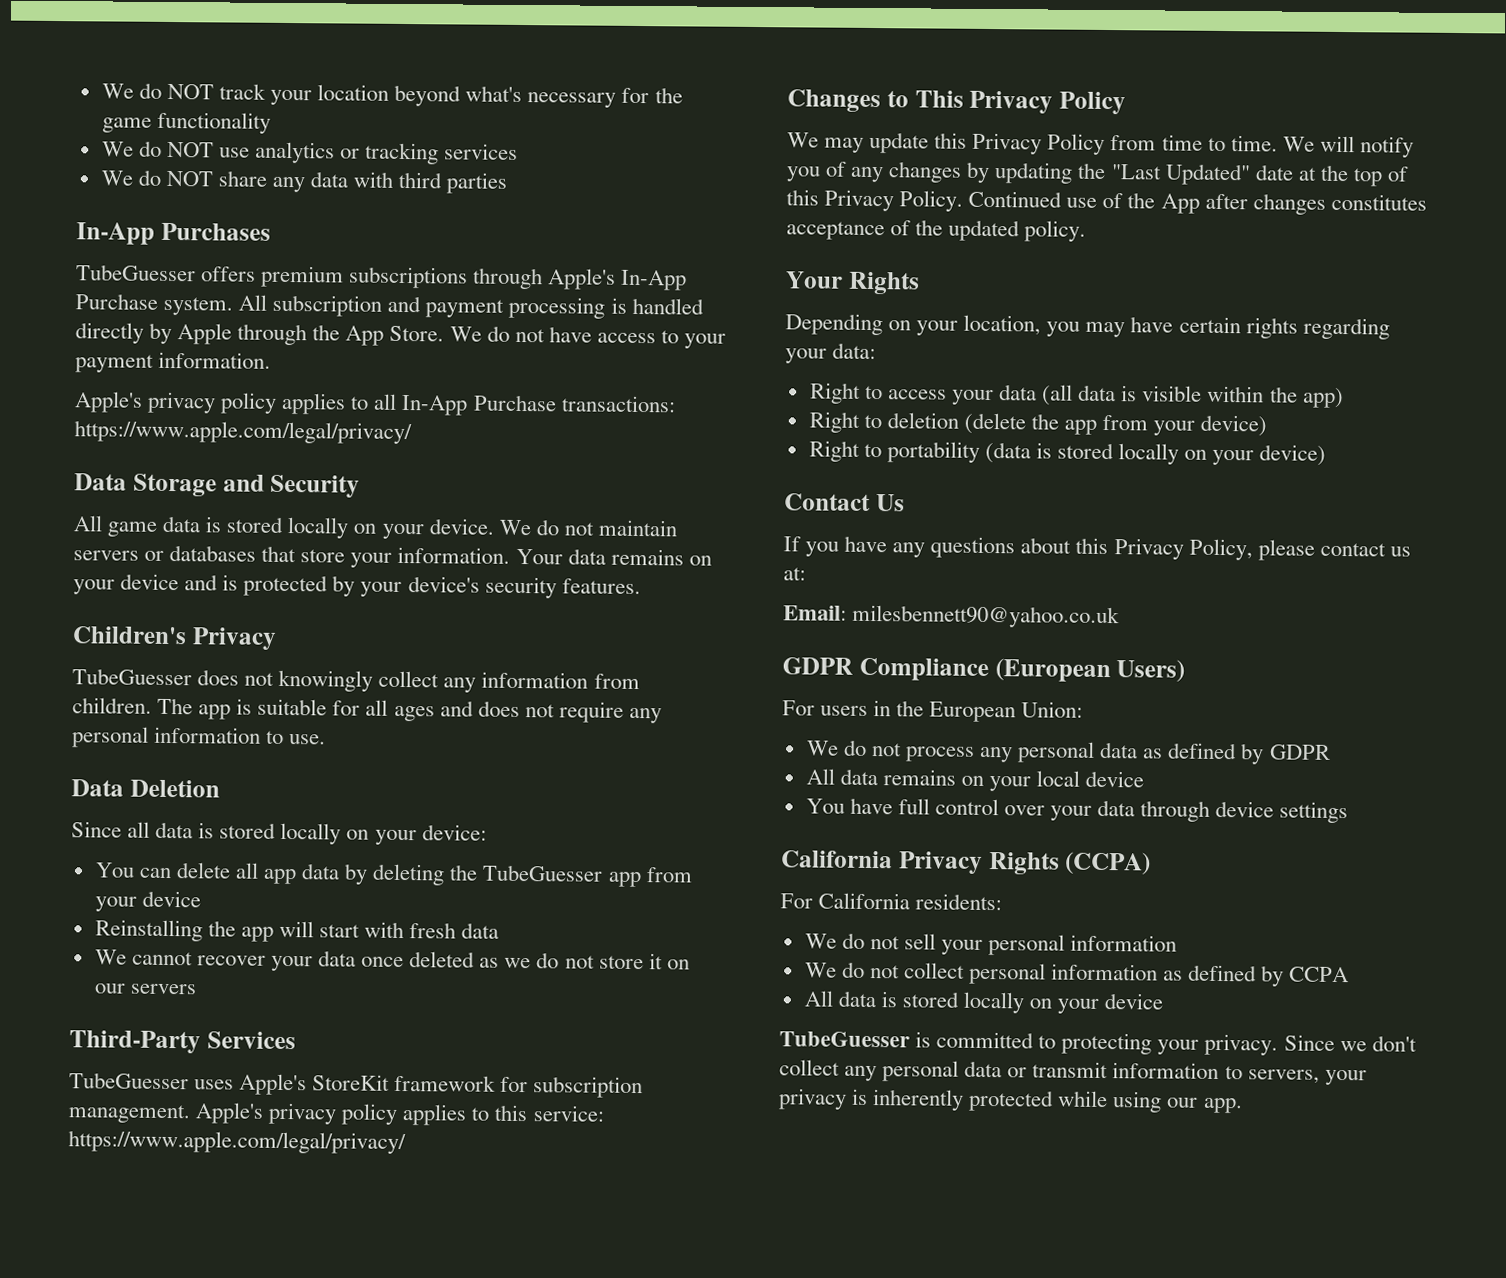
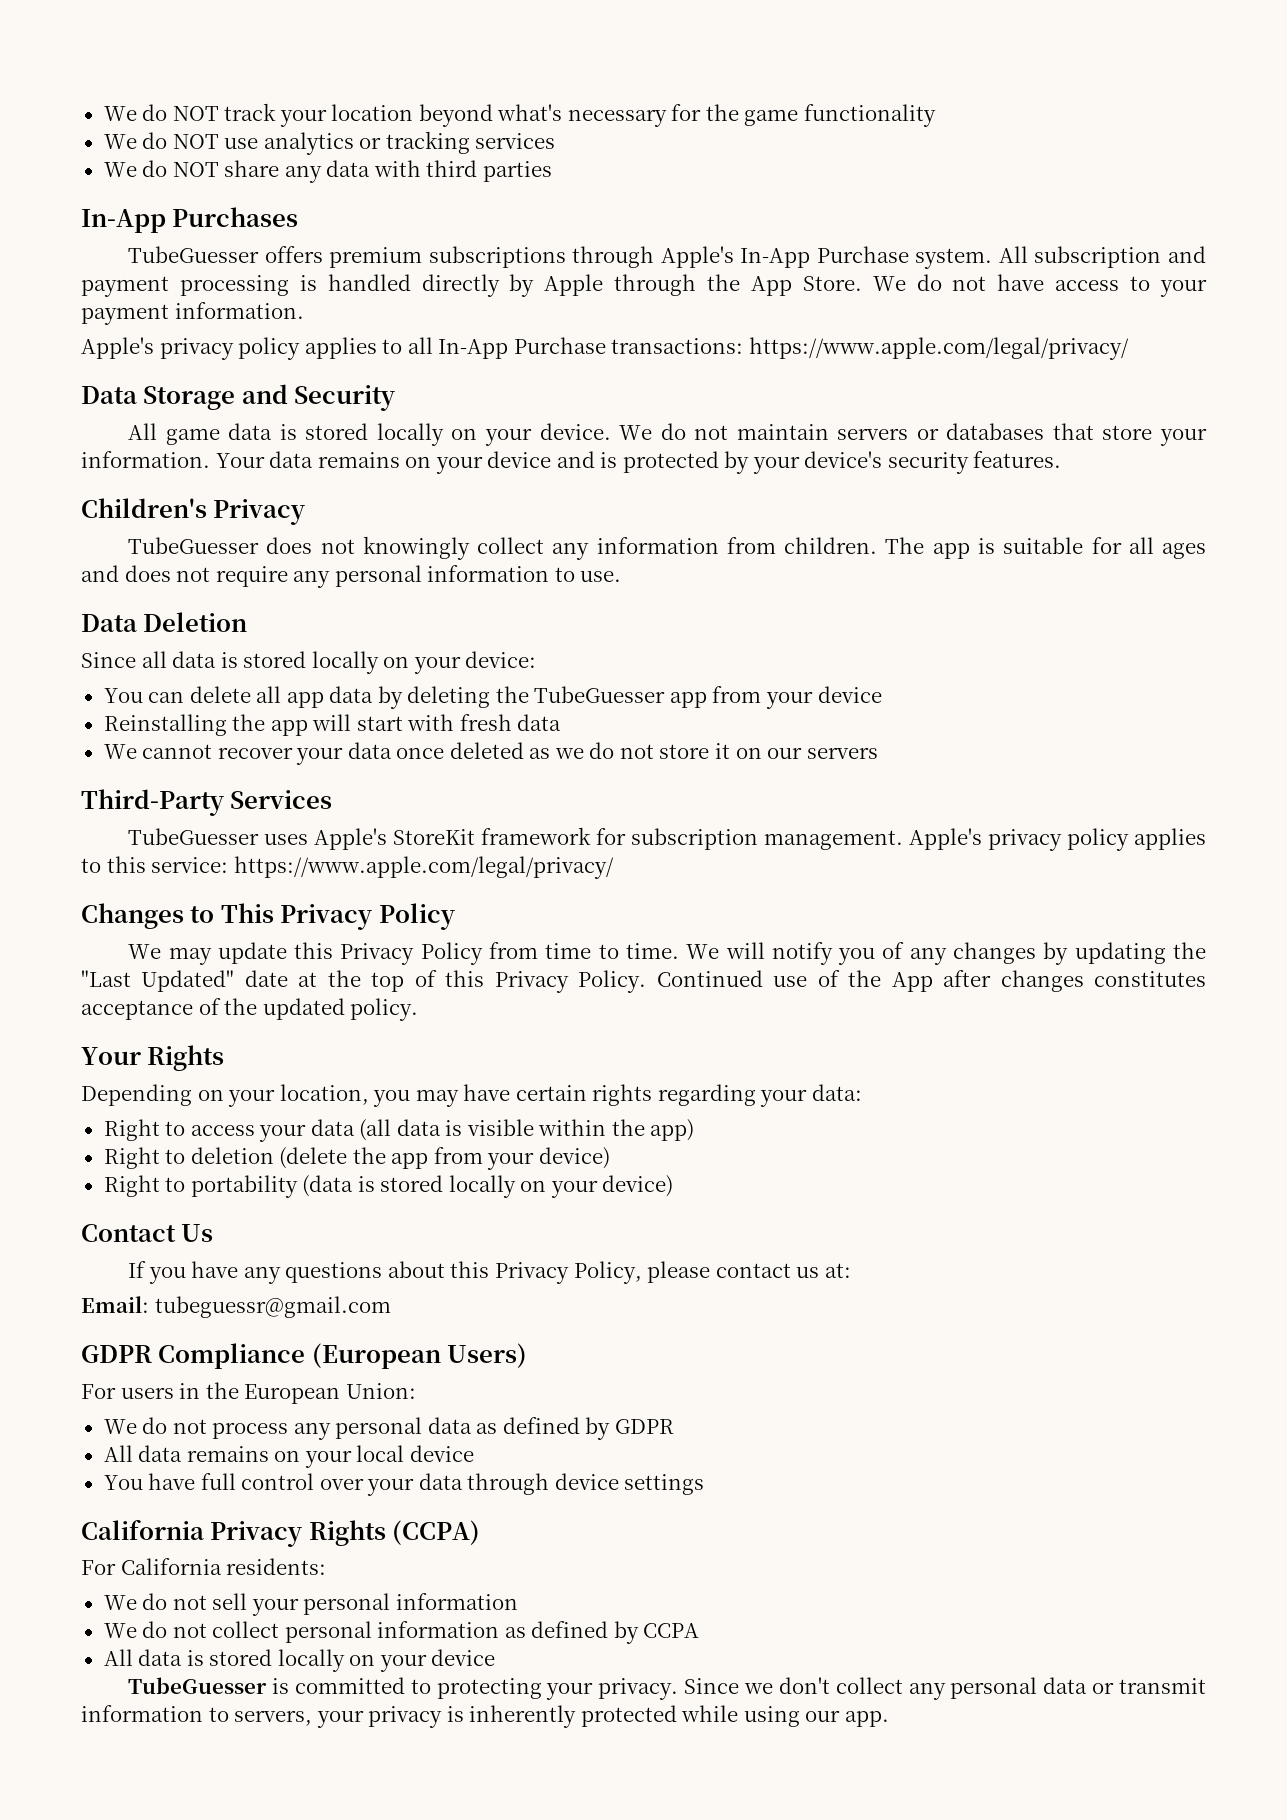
- Email: milesbennett90@yahoo.co.uk
+ Email: tubeguessr@gmail.com

